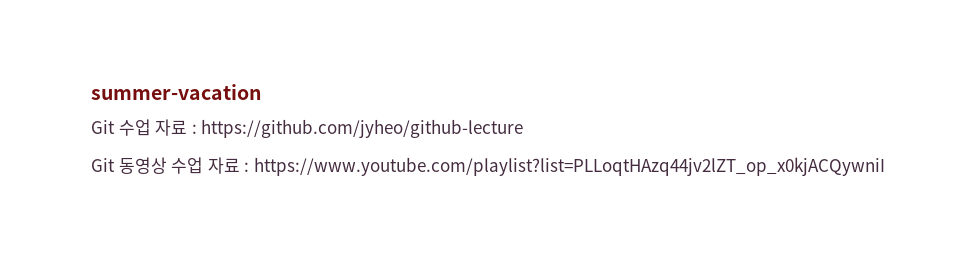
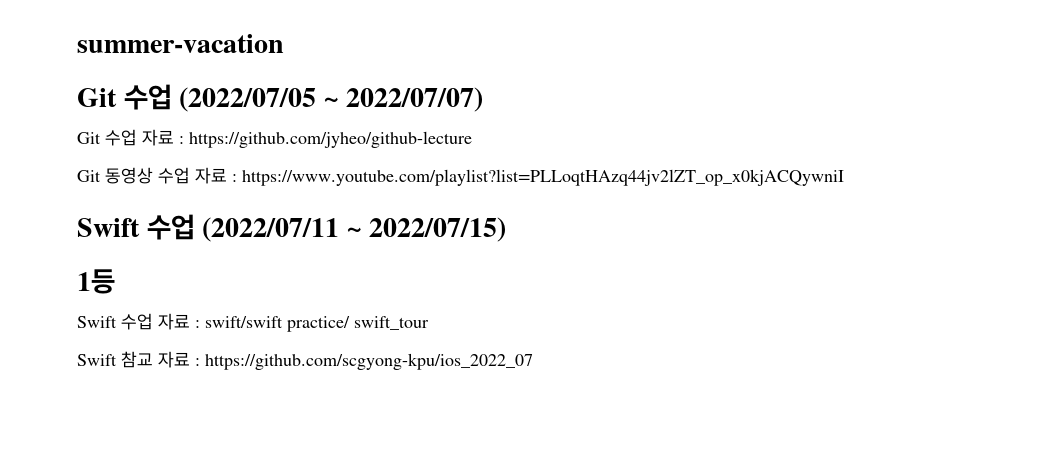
+ Git 수업 (2022/07/05 ~ 2022/07/07)
+ Swift 수업 (2022/07/11 ~ 2022/07/15)
+ 1등
+ Swift 수업 자료 : swift/swift practice/ swift_tour
+ Swift 참교 자료 : https://github.com/scgyong-kpu/ios_2022_07

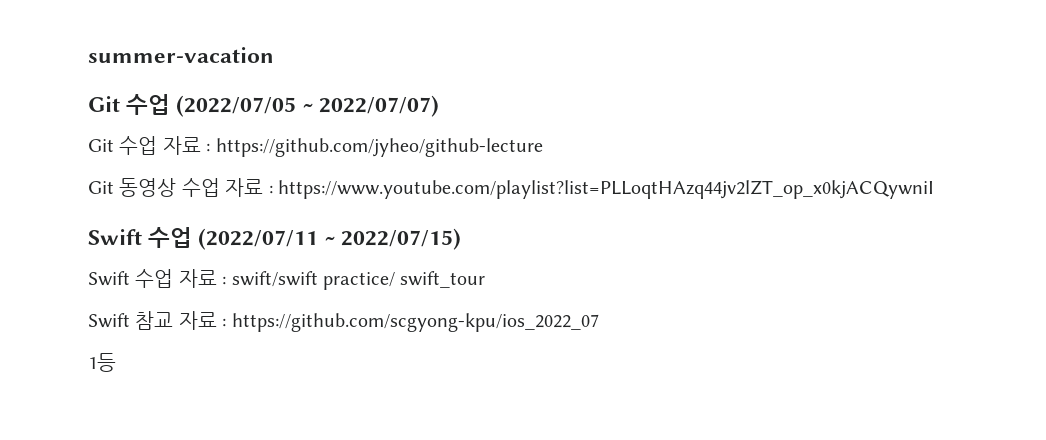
- 1등
+ 1등

